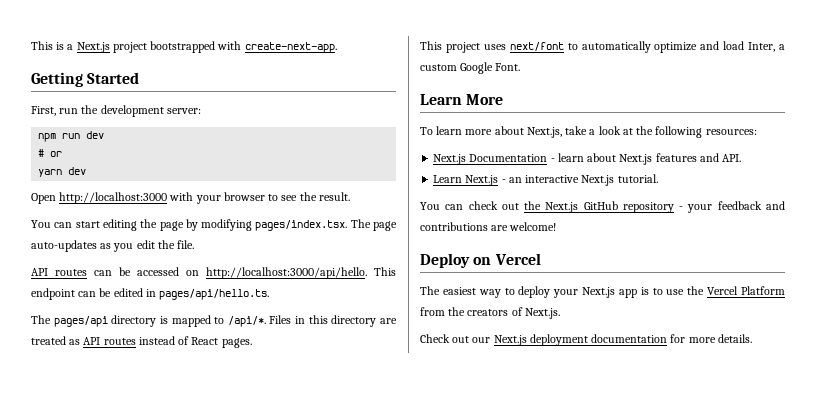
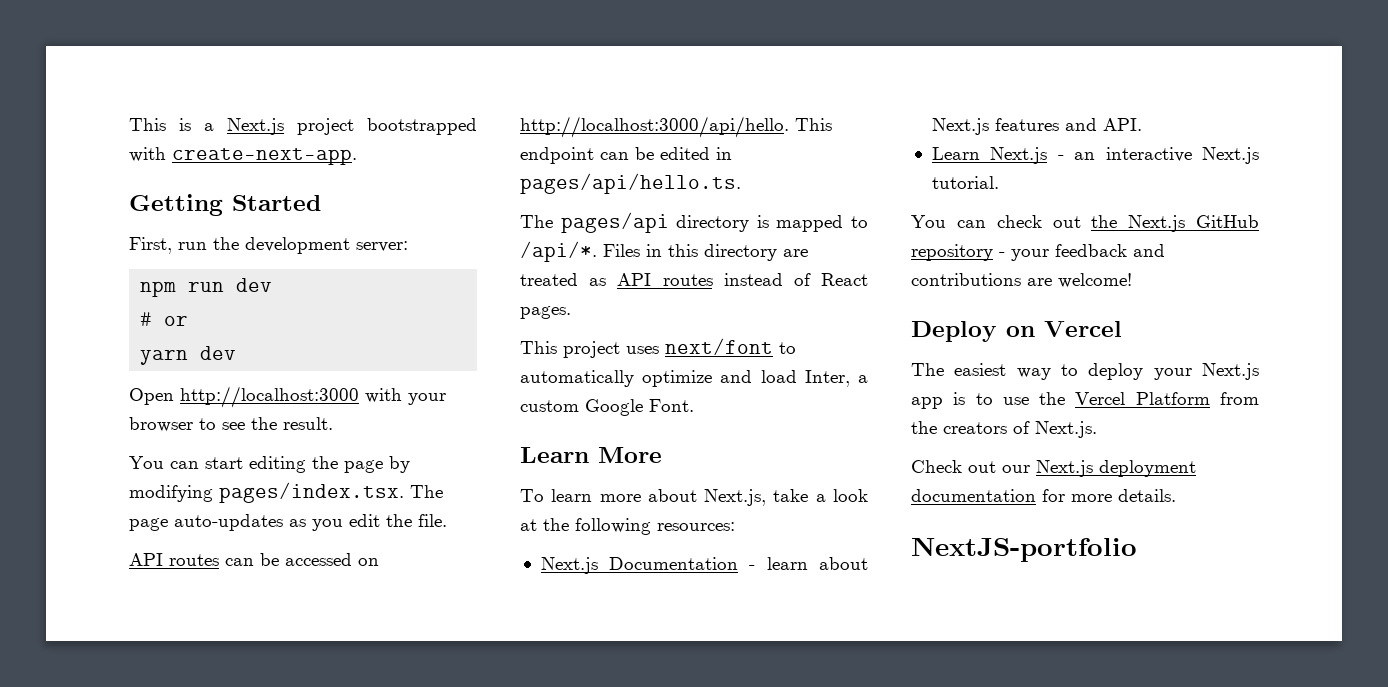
+ NextJS-portfolio

